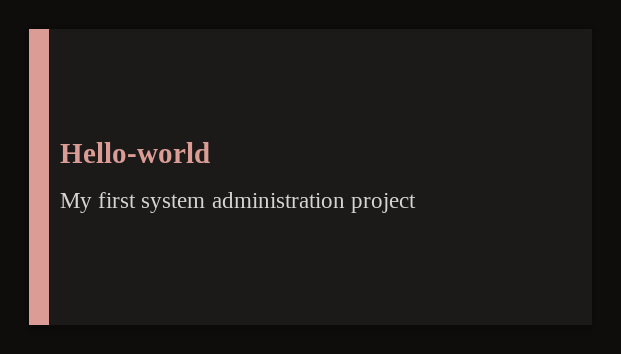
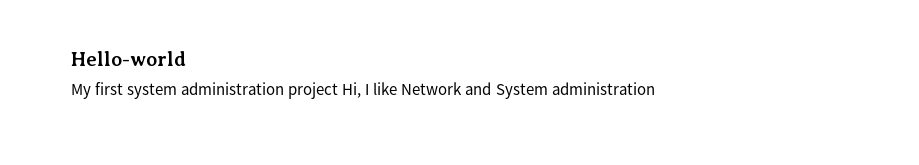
- My first system administration project
+ My first system administration project Hi, I like Network and System administration

